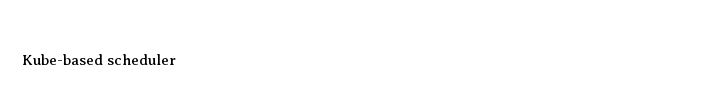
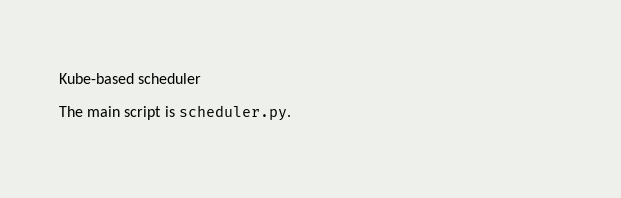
+ The main script is scheduler.py.

